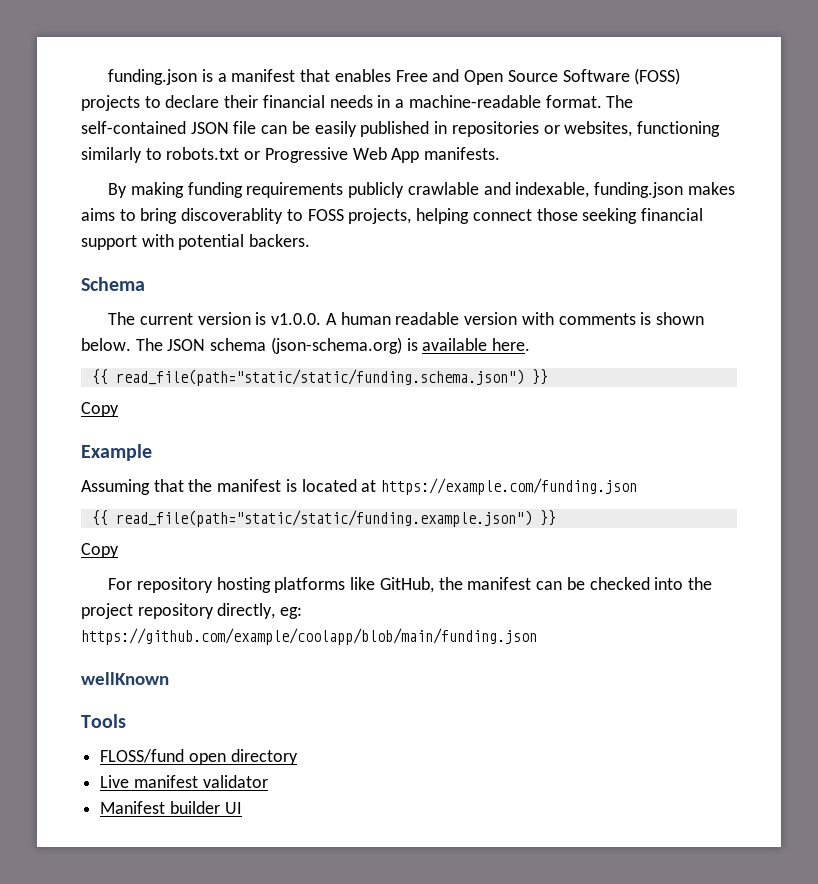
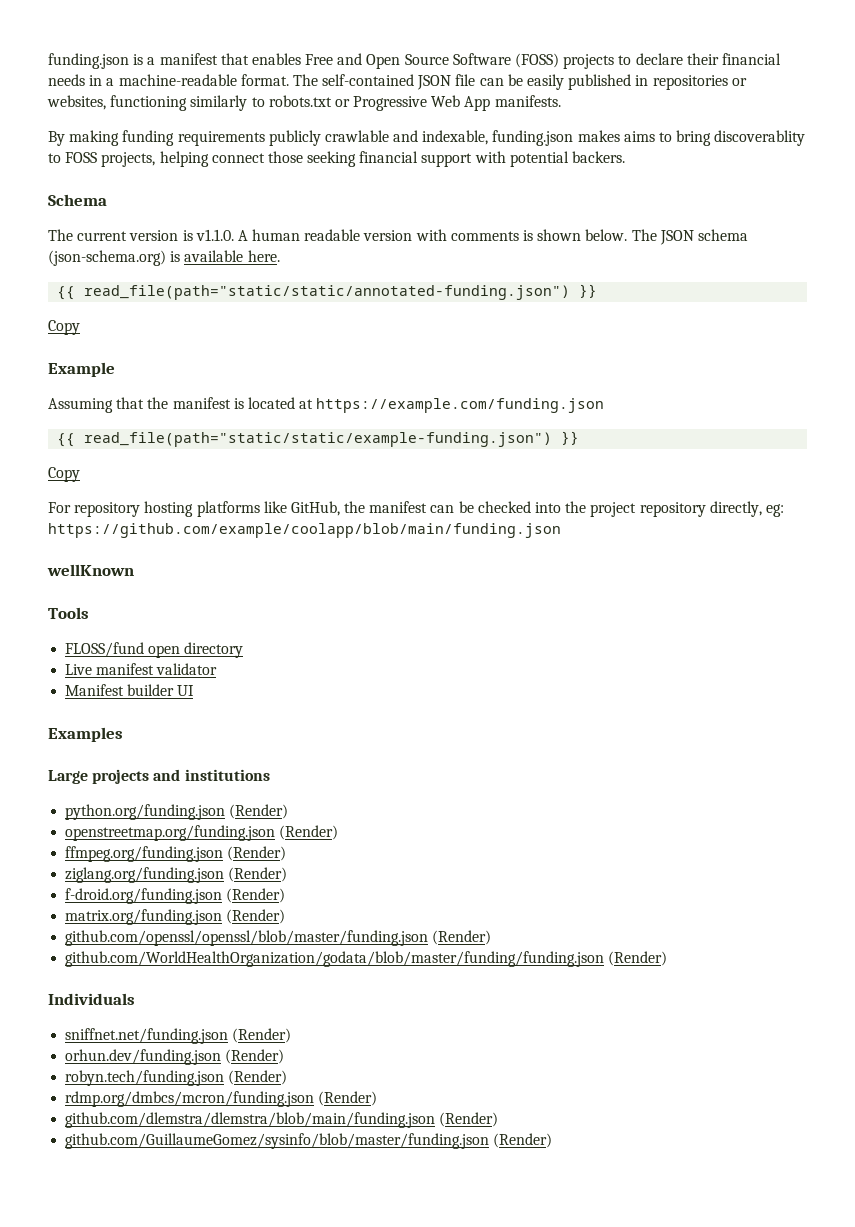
- The current version is v1.0.0. A human readable version with comments is shown below.
+ The current version is v1.1.0. A human readable version with comments is shown below.
- {{ read_file(path="static/static/funding.schema.json") }}
+ {{ read_file(path="static/static/annotated-funding.json") }}
- {{ read_file(path="static/static/funding.example.json") }}
+ {{ read_file(path="static/static/example-funding.json") }}
+ Examples
+ Large projects and institutions
+ python.org/funding.json (Render)
+ openstreetmap.org/funding.json (Render)
+ ffmpeg.org/funding.json (Render)
+ ziglang.org/funding.json (Render)
+ f-droid.org/funding.json (Render)
+ matrix.org/funding.json (Render)
+ github.com/openssl/openssl/blob/master/funding.json (Render)
+ github.com/WorldHealthOrganization/godata/blob/master/funding/funding.json (Render)
+ Individuals
+ sniffnet.net/funding.json (Render)
+ orhun.dev/funding.json (Render)
+ robyn.tech/funding.json (Render)
+ rdmp.org/dmbcs/mcron/funding.json (Render)
+ github.com/dlemstra/dlemstra/blob/main/funding.json (Render)
+ github.com/GuillaumeGomez/sysinfo/blob/master/funding.json (Render)

